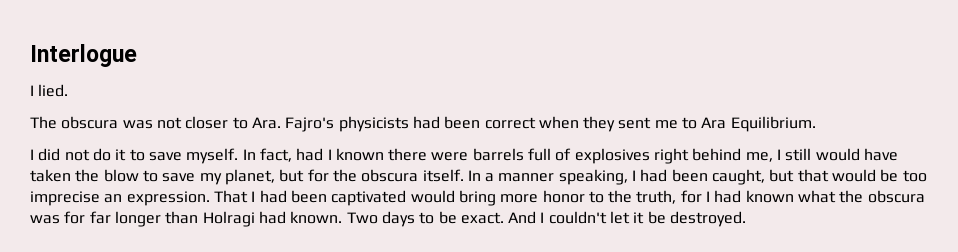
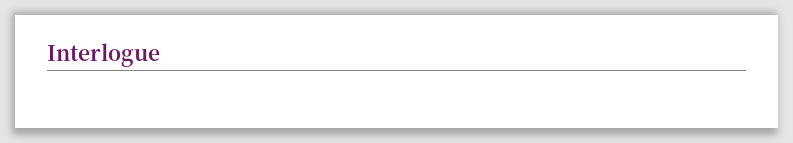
- I lied.
- The obscura was not closer to Ara. Fajro's physicists had been correct when they sent me to Ara Equilibrium.
- I did not do it to save myself. In fact, had I known there were barrels full of explosives right behind me, I still would have taken the blow to save my planet, but for the obscura itself. In a manner speaking, I had been caught, but that would be too imprecise an expression. That I had been captivated would bring more honor to the truth, for I had known what the obscura was for far longer than Holragi had known. Two days to be exact. And I couldn't let it be destroyed.

